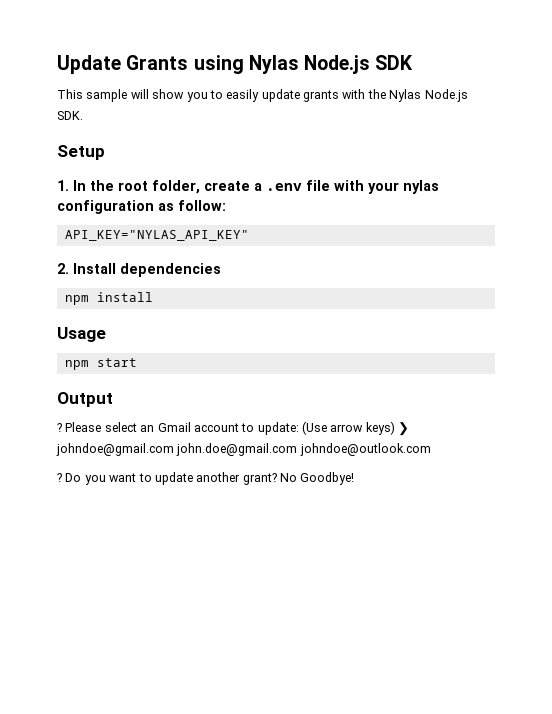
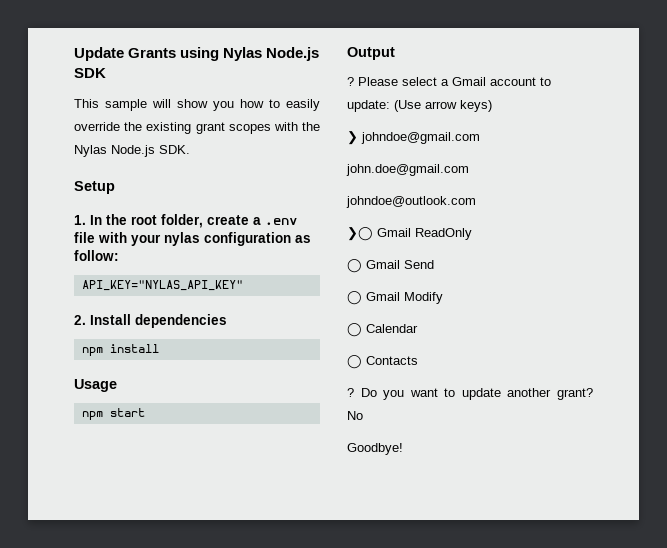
- This sample will show you to easily update grants with the Nylas Node.js SDK.
+ This sample will show you how to easily override the existing grant scopes with the Nylas Node.js SDK.
- Please select an Gmail account to update: (Use arrow keys) ❯ johndoe@gmail.com john.doe@gmail.com johndoe@outlook.com
+ Please select a Gmail account to update: (Use arrow keys)
+ ❯ johndoe@gmail.com
+ john.doe@gmail.com
+ johndoe@outlook.com
+ ❯◯ Gmail ReadOnly
+ ◯ Gmail Send
+ ◯ Gmail Modify
+ ◯ Calendar
+ ◯ Contacts
- No Goodbye!
+ No
+ Goodbye!

